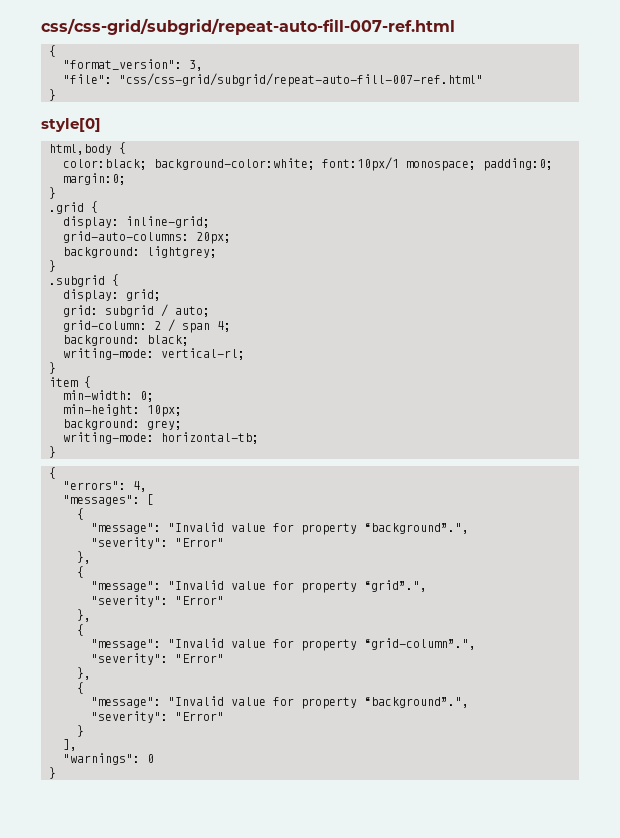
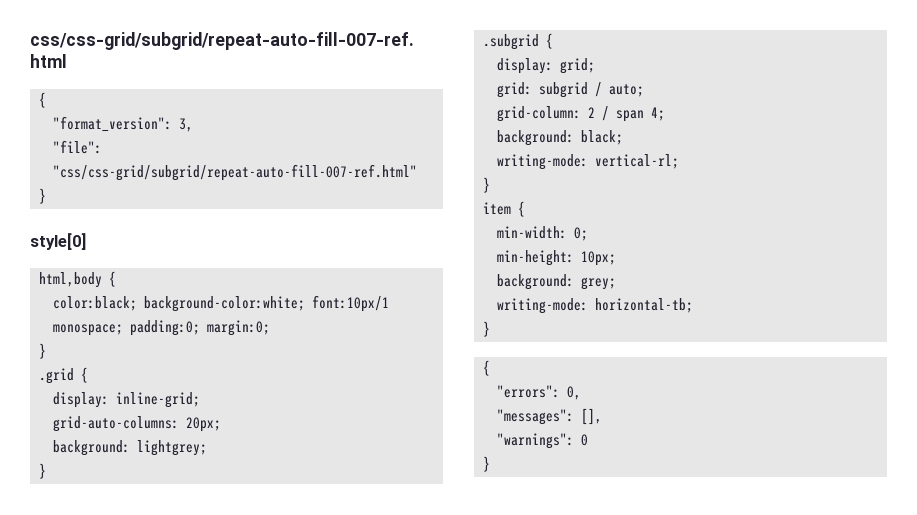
- "errors": 4,
+ "errors": 0,
- "messages": [
- {
- "message": "Invalid value for property “background”.",
- "severity": "Error"
- },
- {
- "message": "Invalid value for property “grid”.",
- "severity": "Error"
- },
- {
- "message": "Invalid value for property “grid-column”.",
- "severity": "Error"
- },
- {
- "message": "Invalid value for property “background”.",
- "severity": "Error"
- }
- ],
+ "messages": [],

